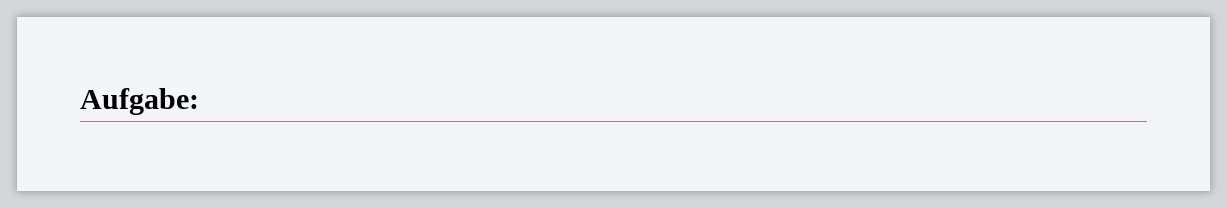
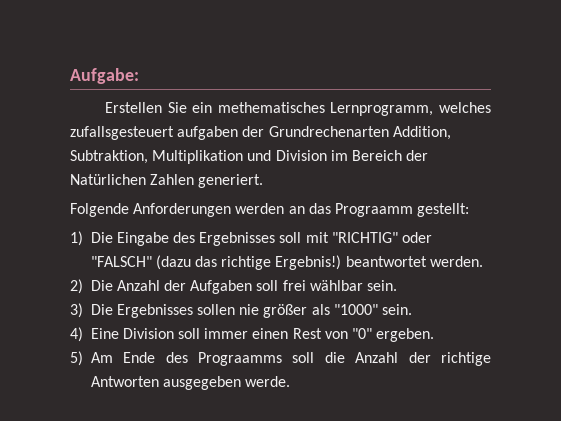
+ Erstellen Sie ein methematisches Lernprogramm, welches zufallsgesteuert aufgaben der Grundrechenarten Addition, Subtraktion, Multiplikation und Division im Bereich der Natürlichen Zahlen generiert.
+ Folgende Anforderungen werden an das Prograamm gestellt:
+ 1) Die Eingabe des Ergebnisses soll mit "RICHTIG" oder "FALSCH" (dazu das richtige Ergebnis!) beantwortet werden.
+ 2) Die Anzahl der Aufgaben soll frei wählbar sein.
+ 3) Die Ergebnisses sollen nie größer als "1000" sein.
+ 4) Eine Division soll immer einen Rest von "0" ergeben.
+ 5) Am Ende des Prograamms soll die Anzahl der richtige Antworten ausgegeben werde.

